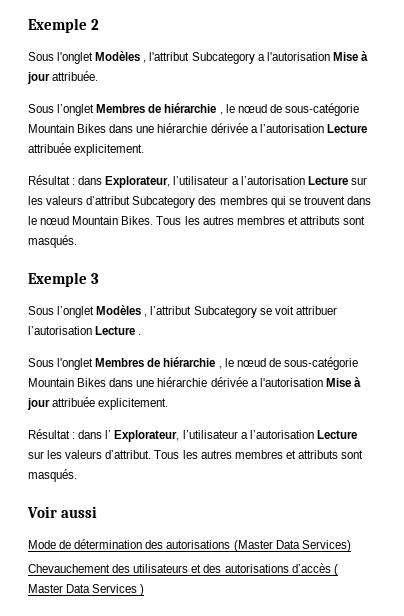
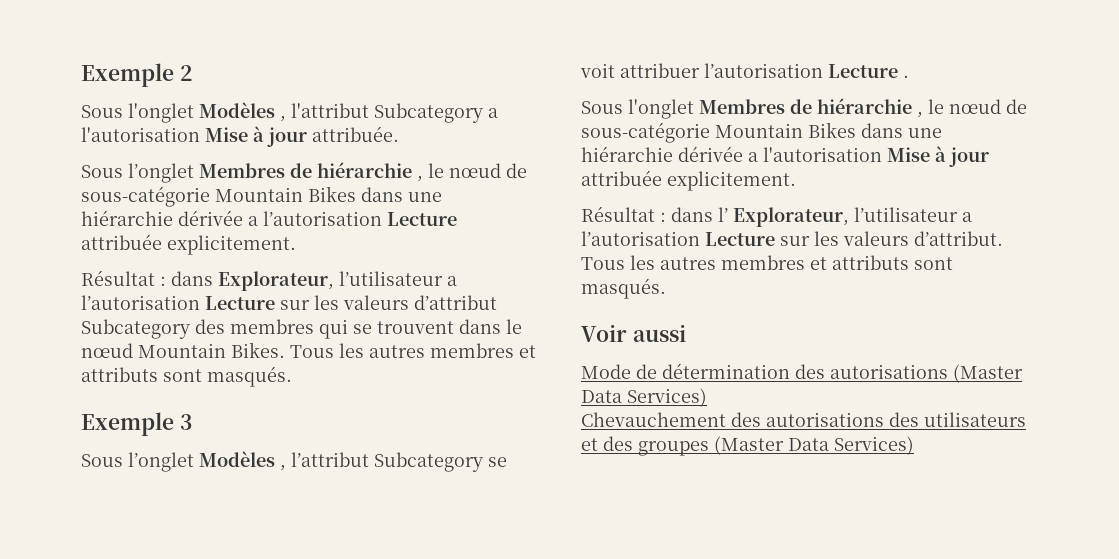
- Chevauchement des utilisateurs et des autorisations d’accès ( Master Data Services )
+ Chevauchement des autorisations des utilisateurs et des groupes (Master Data Services)

